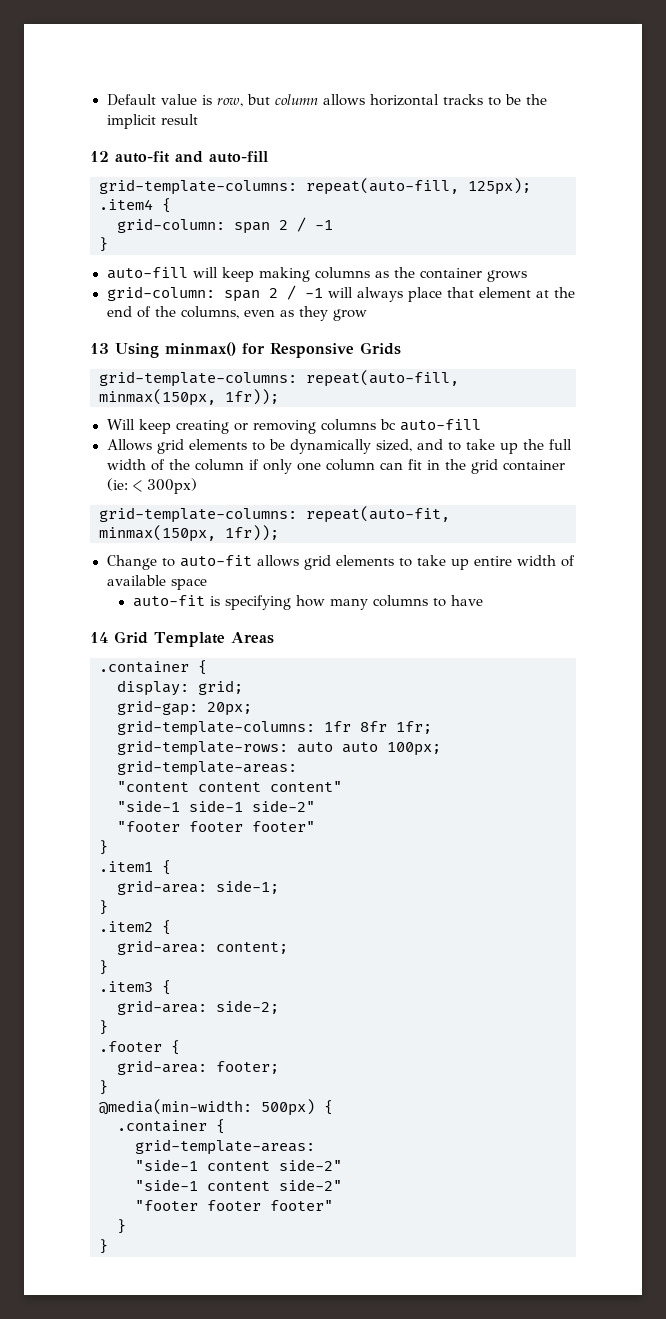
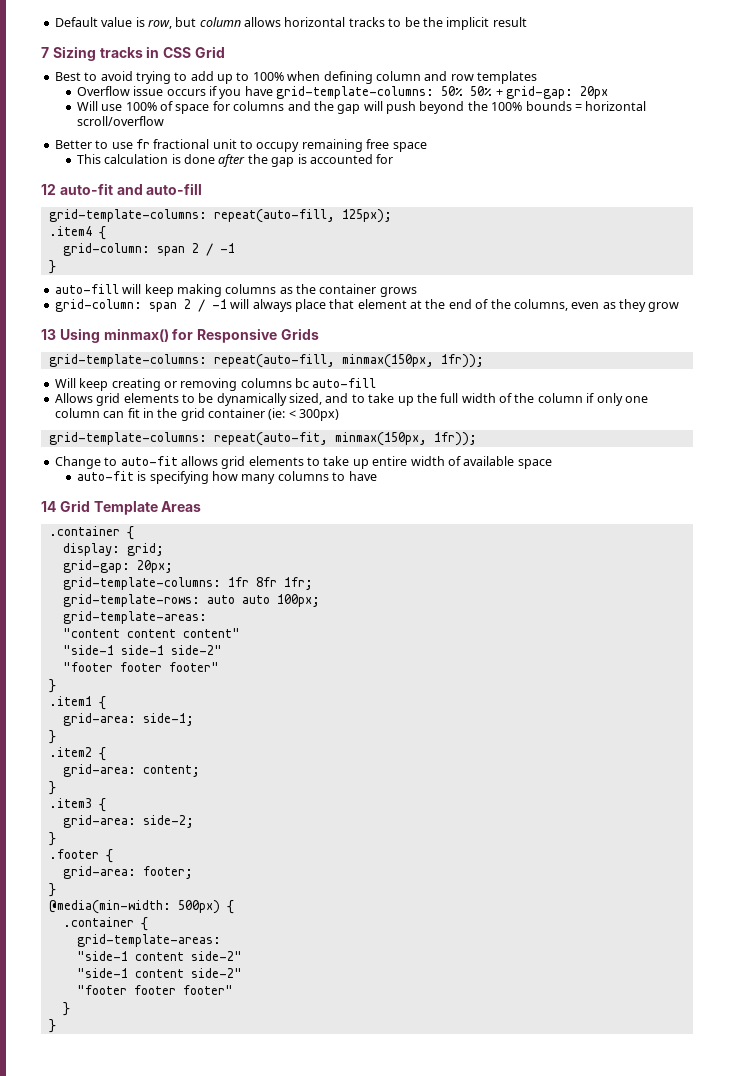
+ 7 Sizing tracks in CSS Grid
+ Best to avoid trying to add up to 100% when defining column and row templates
+ Overflow issue occurs if you have grid-template-columns: 50% 50% + grid-gap: 20px
+ Will use 100% of space for columns and the gap will push beyond the 100% bounds = horizontal scroll/overflow
+ Better to use fr fractional unit to occupy remaining free space
+ This calculation is done after the gap is accounted for

